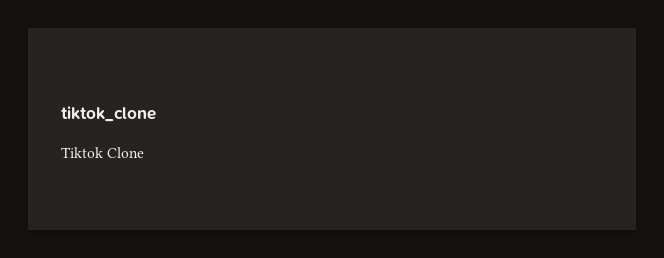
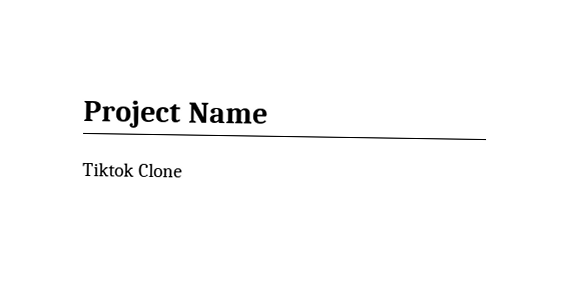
- tiktok_clone
+ Project Name

